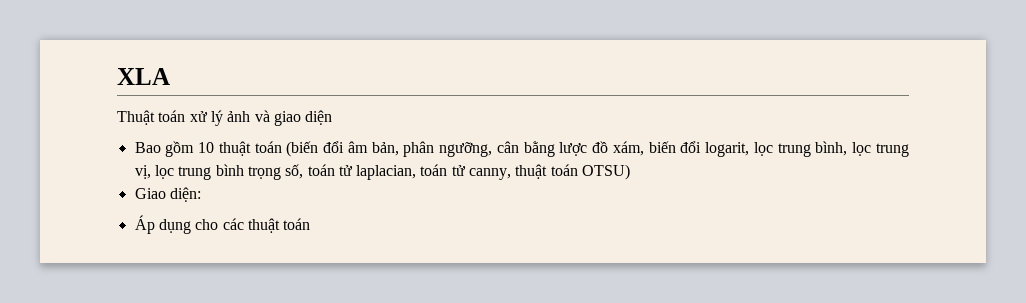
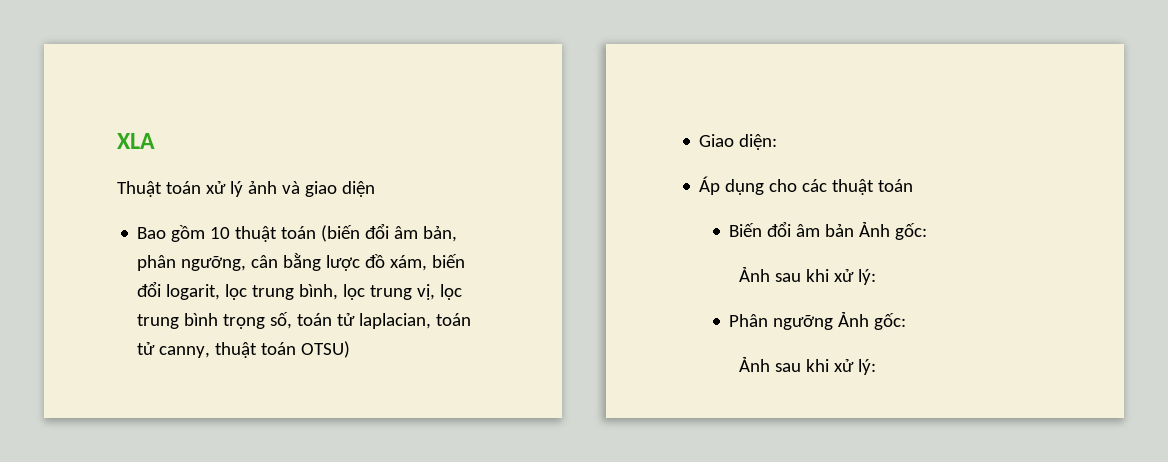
+ Biến đổi âm bản Ảnh gốc:
+ Ảnh sau khi xử lý:
+ Phân ngưỡng Ảnh gốc:
+ Ảnh sau khi xử lý:

